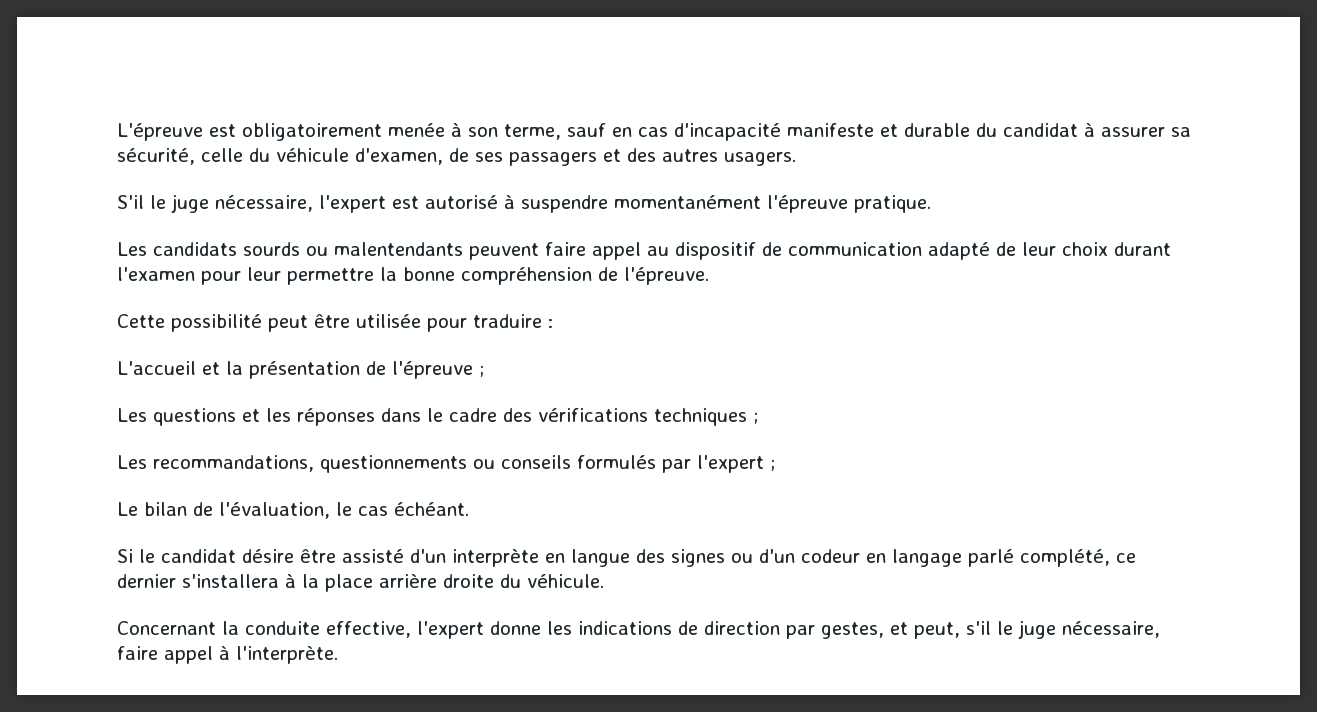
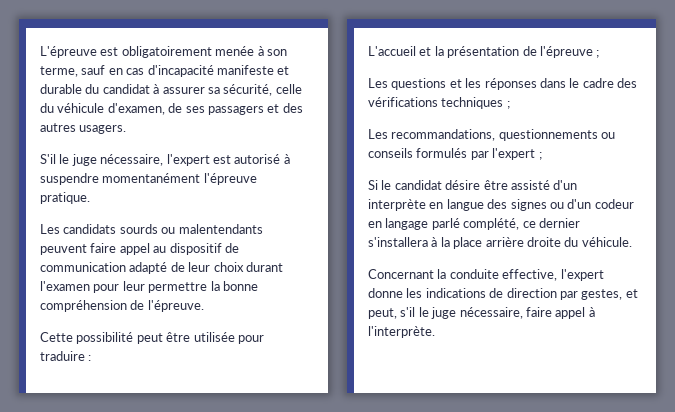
- Le bilan de l'évaluation, le cas échéant.

